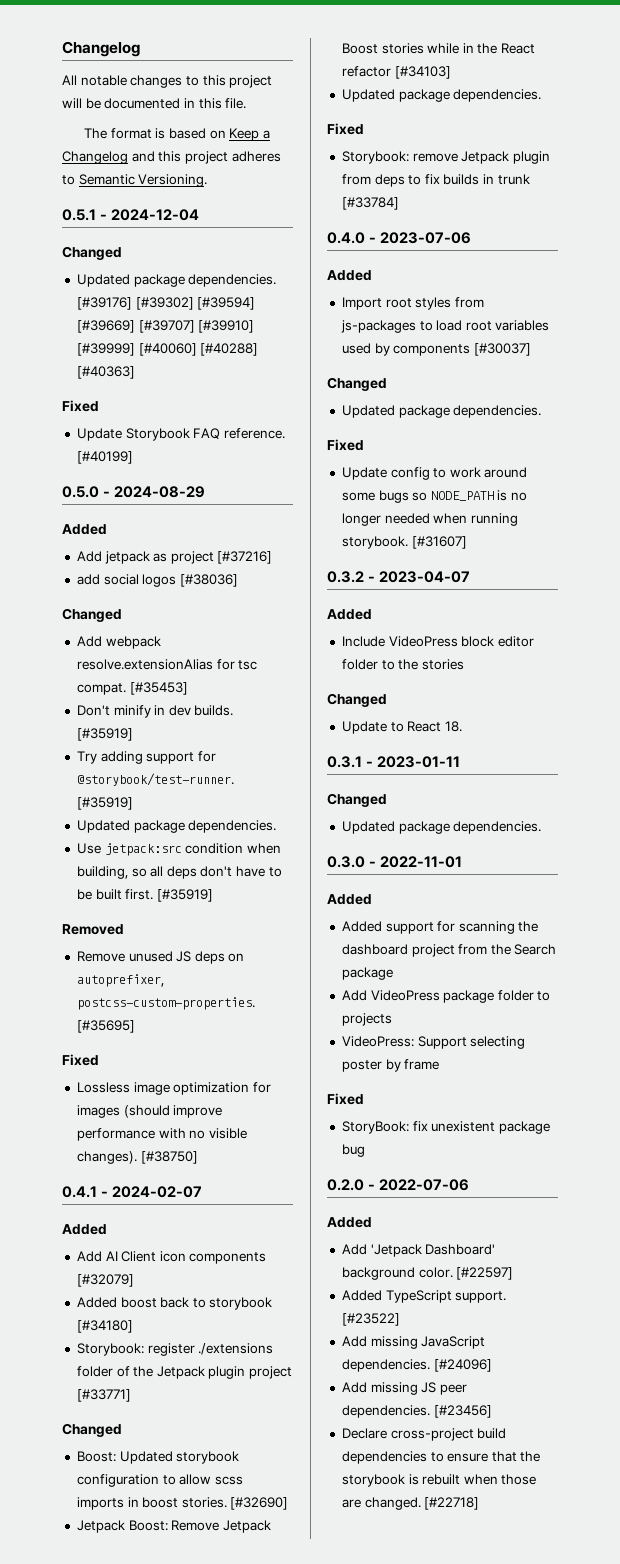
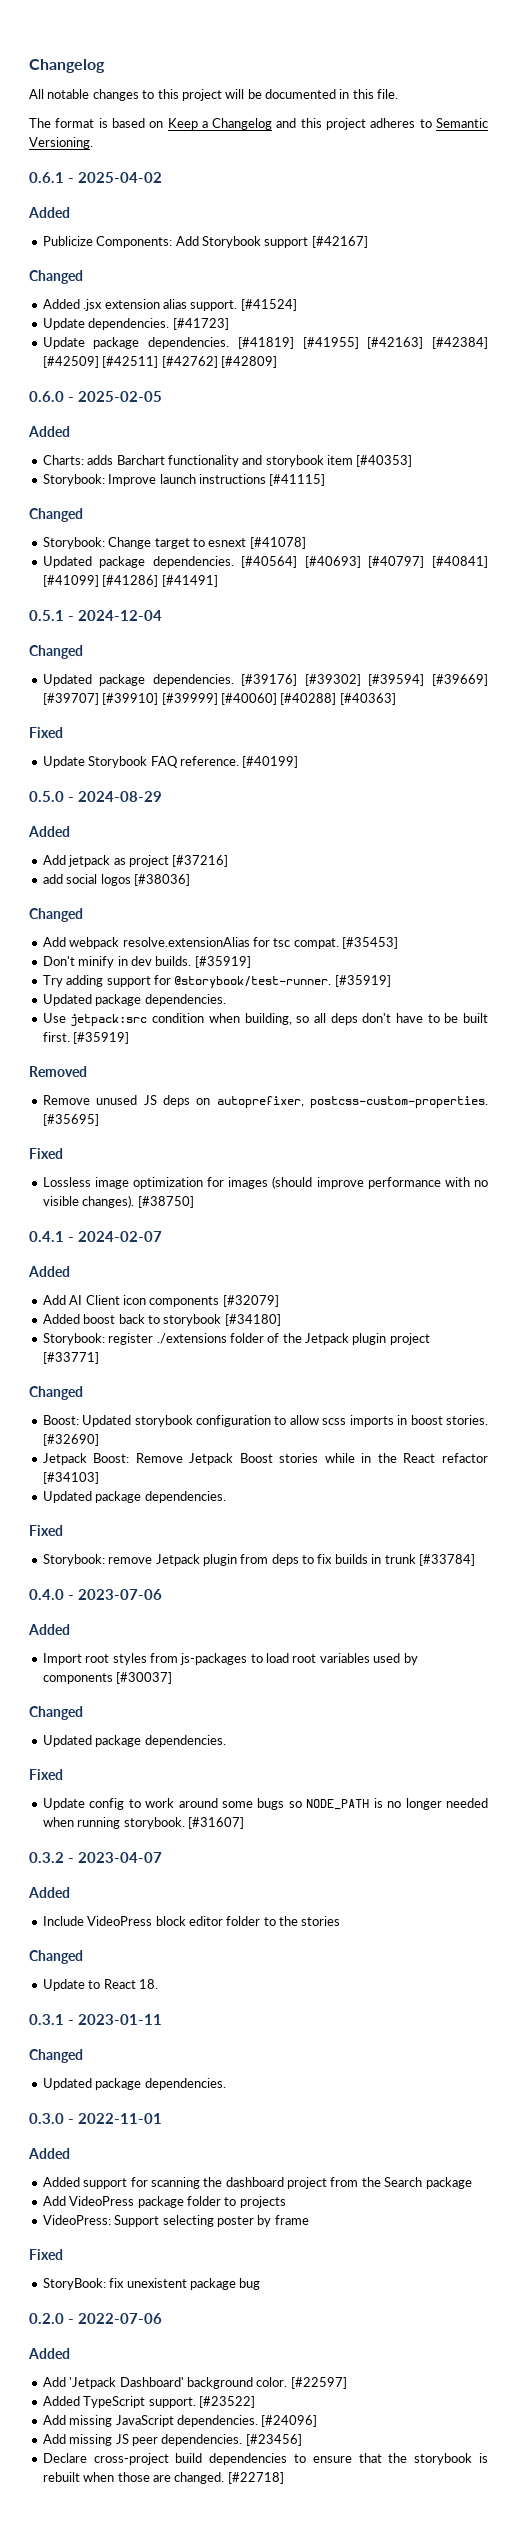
+ 0.6.1 - 2025-04-02
+ Added
+ Publicize Components: Add Storybook support [#42167]
+ Changed
+ Added .jsx extension alias support. [#41524]
+ Update dependencies. [#41723]
+ Update package dependencies. [#41819] [#41955] [#42163] [#42384] [#42509] [#42511] [#42762] [#42809]
+ 0.6.0 - 2025-02-05
+ Added
+ Charts: adds Barchart functionality and storybook item [#40353]
+ Storybook: Improve launch instructions [#41115]
+ Changed
+ Storybook: Change target to esnext [#41078]
+ Updated package dependencies. [#40564] [#40693] [#40797] [#40841] [#41099] [#41286] [#41491]

